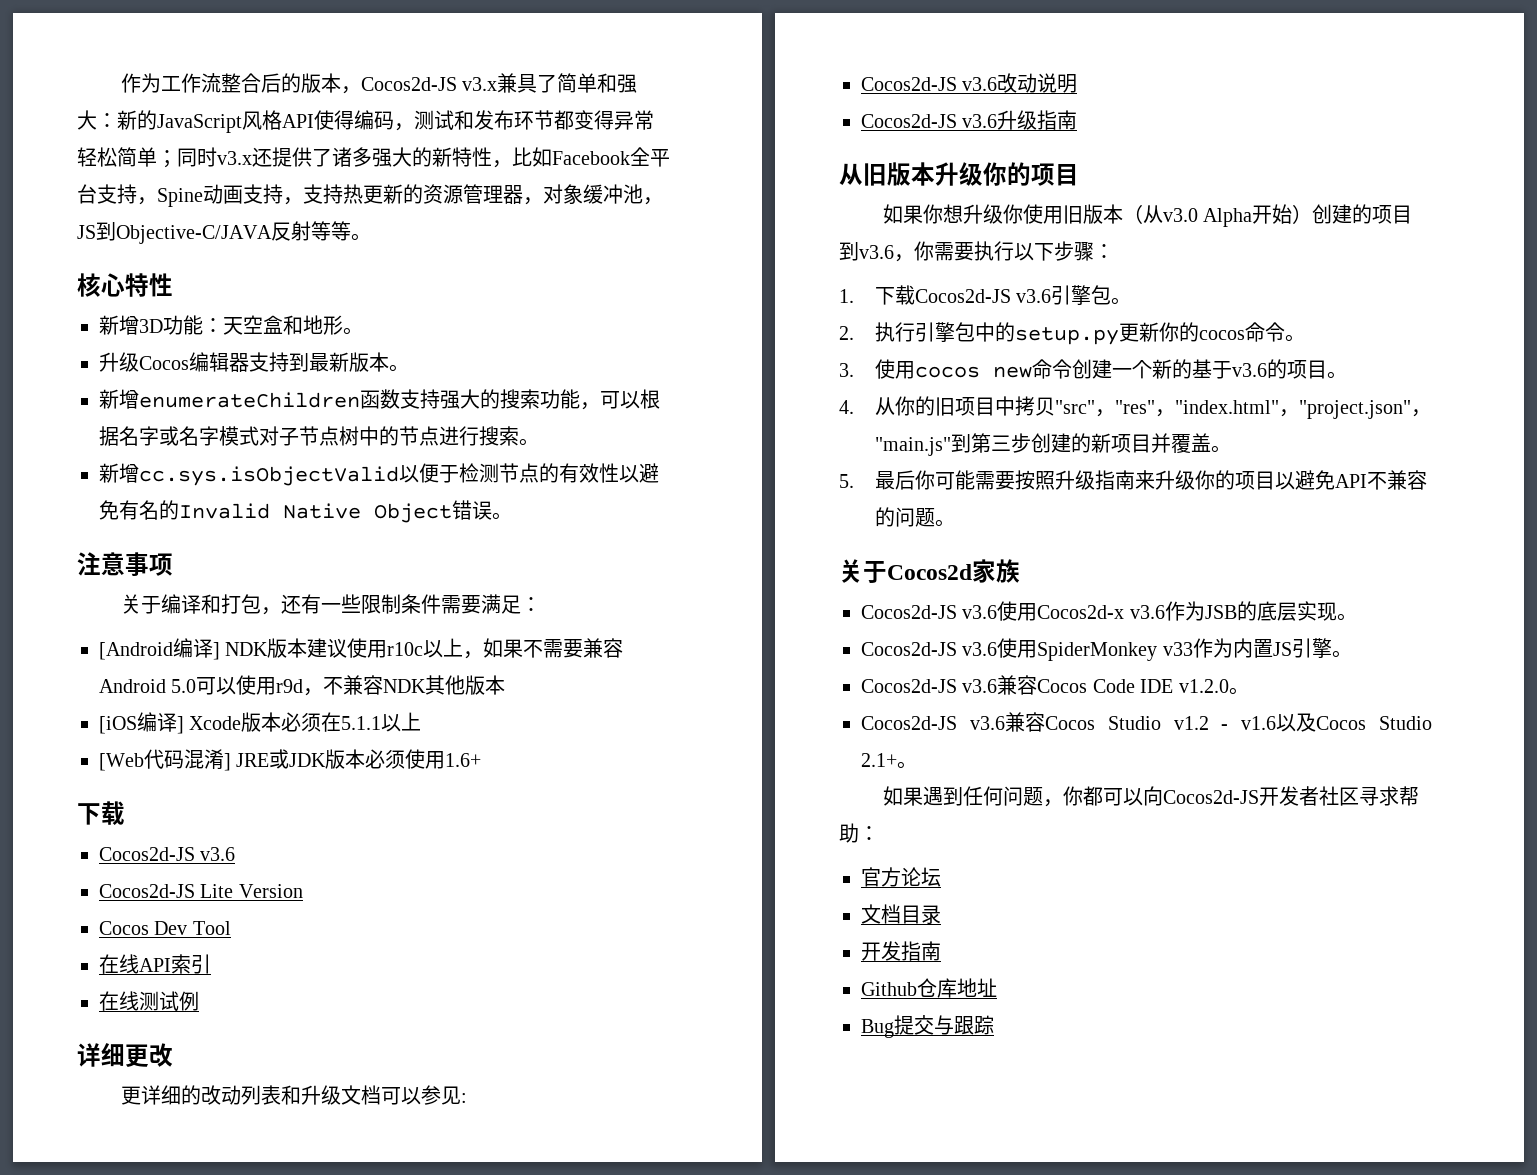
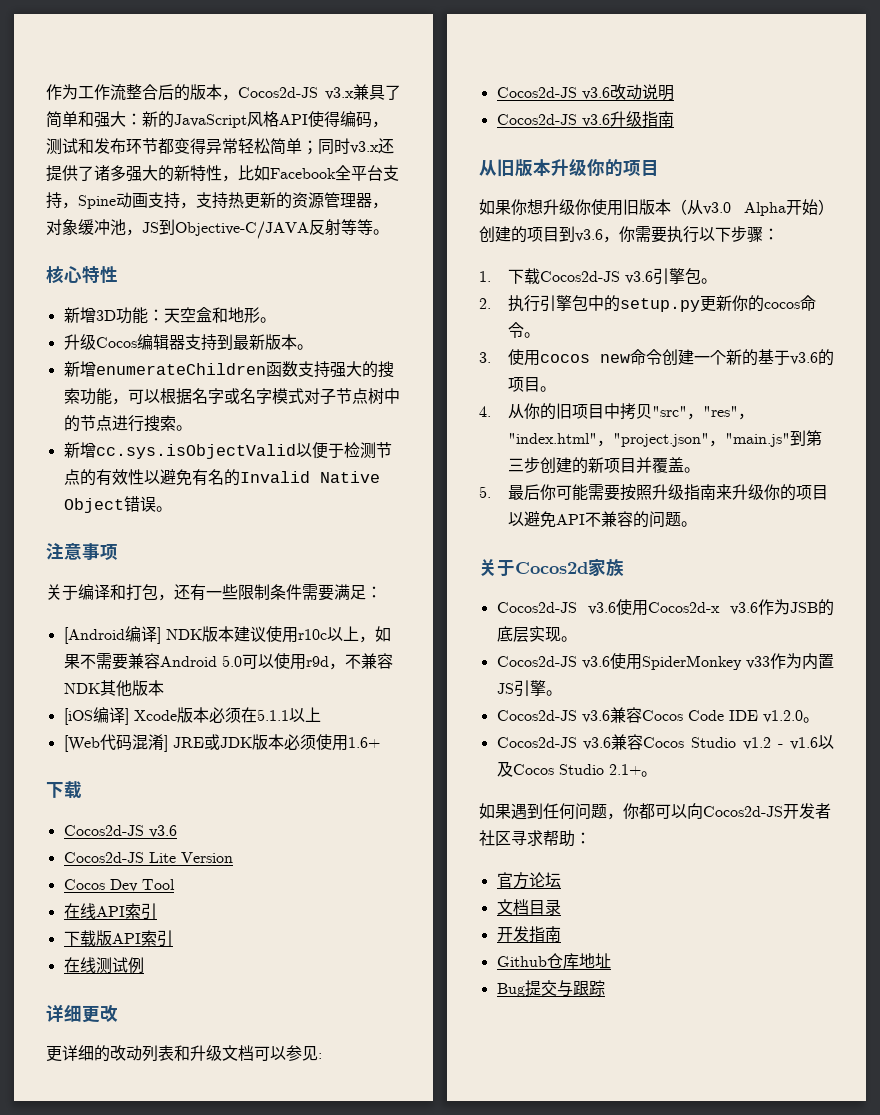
+ 下载版API索引

